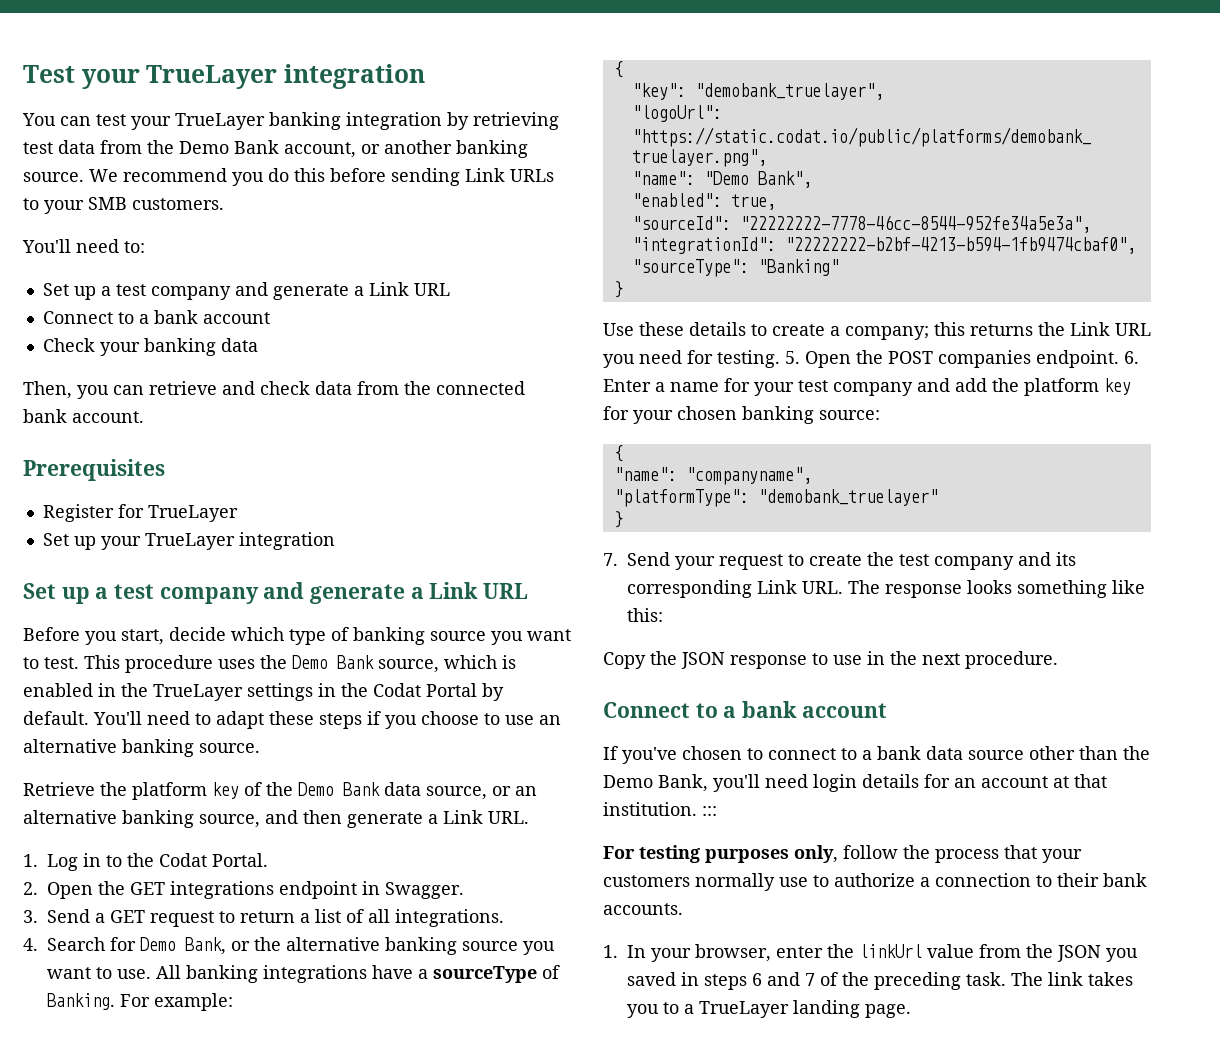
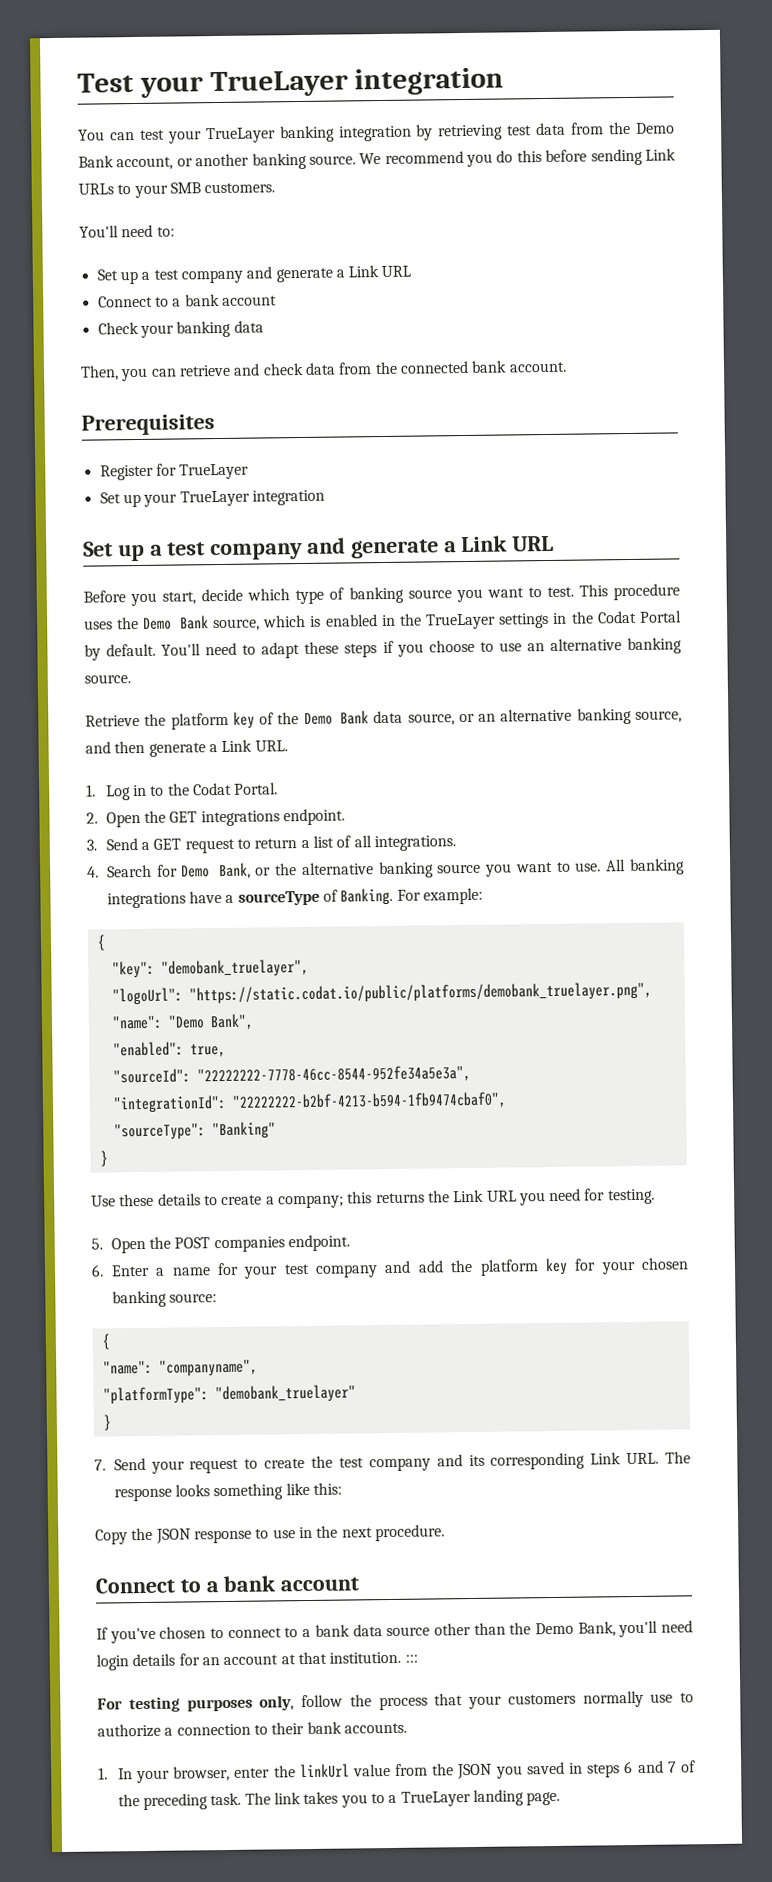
- 2. Open the GET integrations endpoint in Swagger.
+ 2. Open the GET integrations endpoint.
- Use these details to create a company; this returns the Link URL you need for testing. 5. Open the POST companies endpoint. 6. Enter a name for your test company and add the platform key for your chosen banking source:
+ Use these details to create a company; this returns the Link URL you need for testing.
+ 5. Open the POST companies endpoint.
+ 6. Enter a name for your test company and add the platform key for your chosen banking source:

